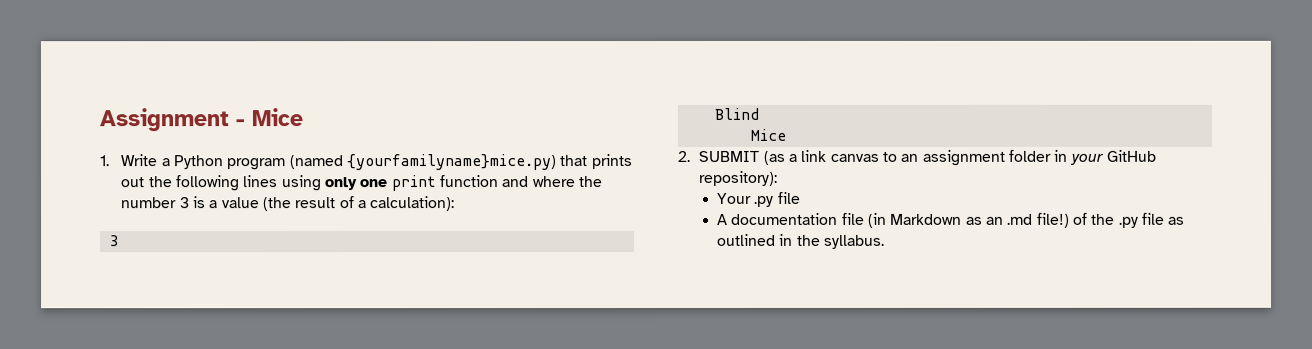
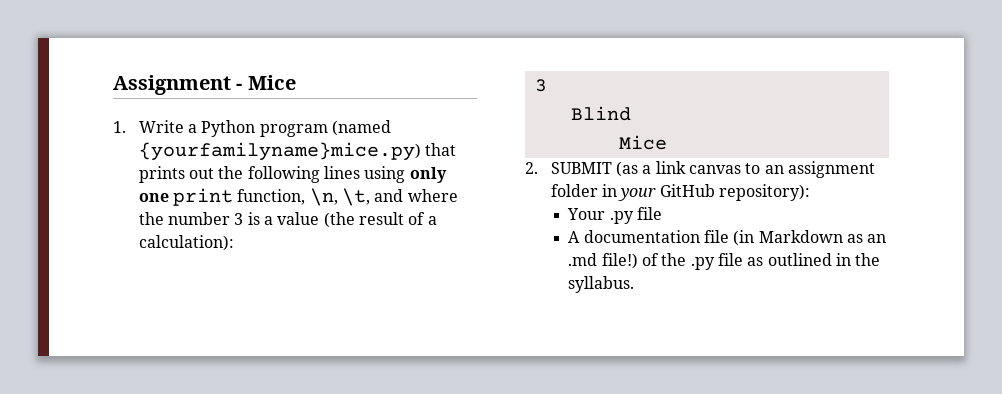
- 1. Write a Python program (named {yourfamilyname}mice.py) that prints out the following lines using only one print function and where the number 3 is a value (the result of a calculation):
+ 1. Write a Python program (named {yourfamilyname}mice.py) that prints out the following lines using only one print function, \n, \t, and where the number 3 is a value (the result of a calculation):

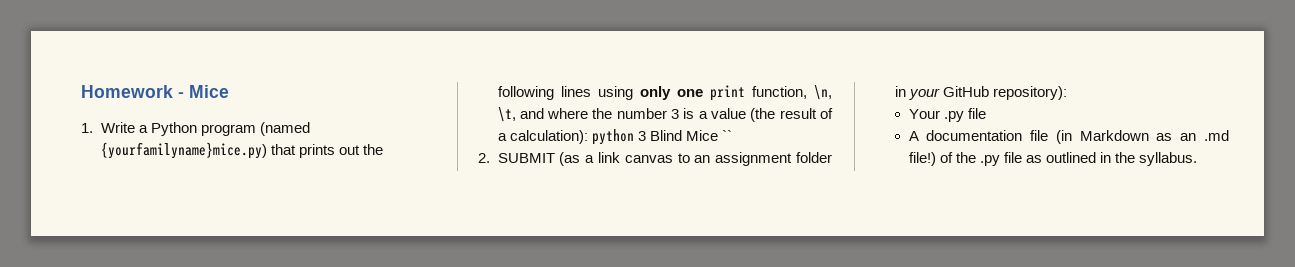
- Assignment - Mice
+ Homework - Mice
- 1. Write a Python program (named {yourfamilyname}mice.py) that prints out the following lines using only one print function, \n, \t, and where the number 3 is a value (the result of a calculation):
- 3
- Blind
- Mice
+ 1. Write a Python program (named {yourfamilyname}mice.py) that prints out the following lines using only one print function, \n, \t, and where the number 3 is a value (the result of a calculation): python 3 Blind Mice ``

